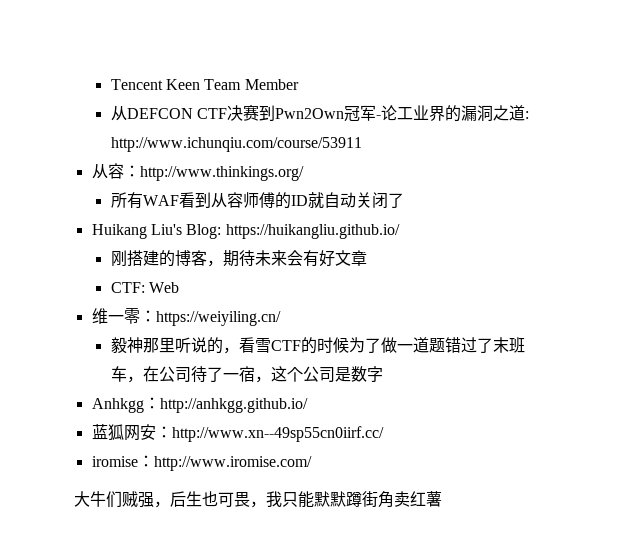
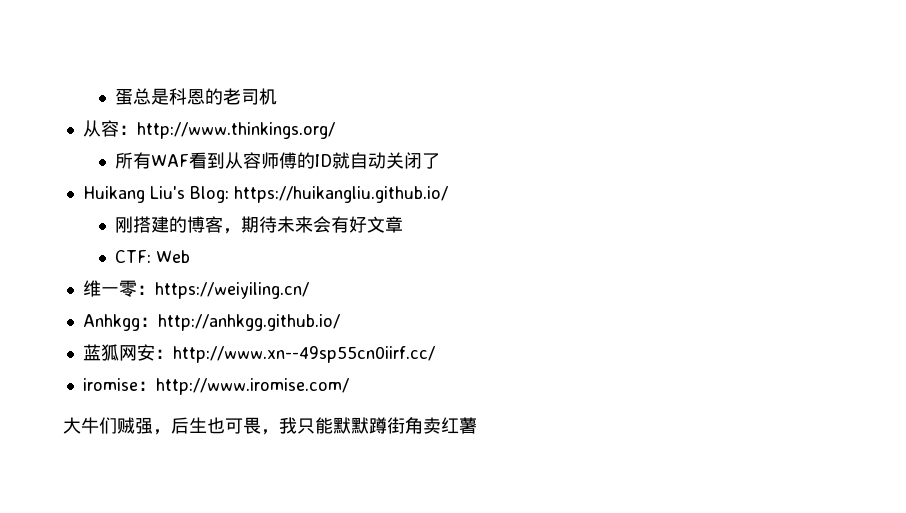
- Tencent Keen Team Member
- 从DEFCON CTF决赛到Pwn2Own冠军-论工业界的漏洞之道: http://www.ichunqiu.com/course/53911
+ 蛋总是科恩的老司机
- 毅神那里听说的，看雪CTF的时候为了做一道题错过了末班车，在公司待了一宿，这个公司是数字

